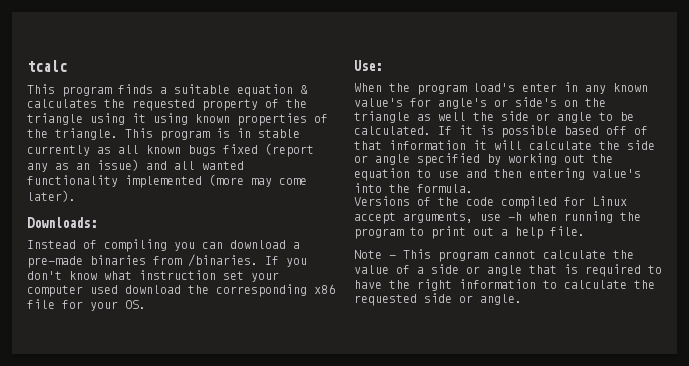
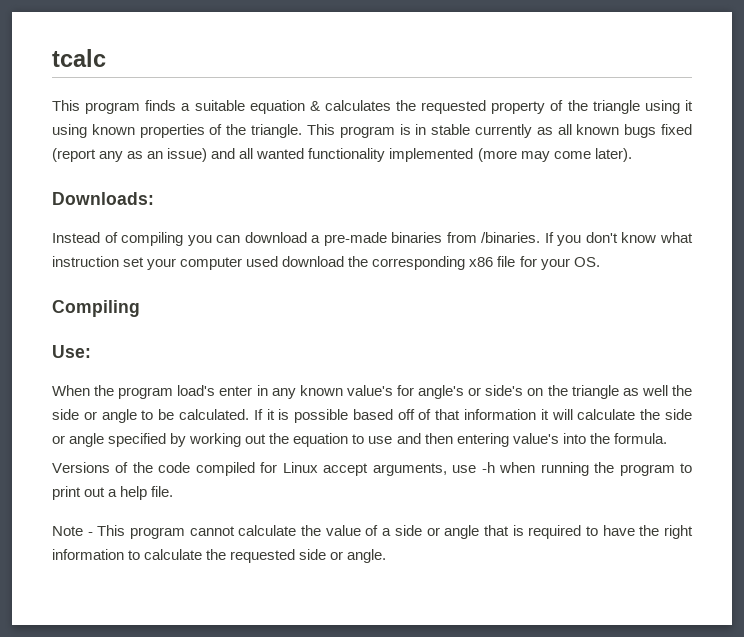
+ Compiling

